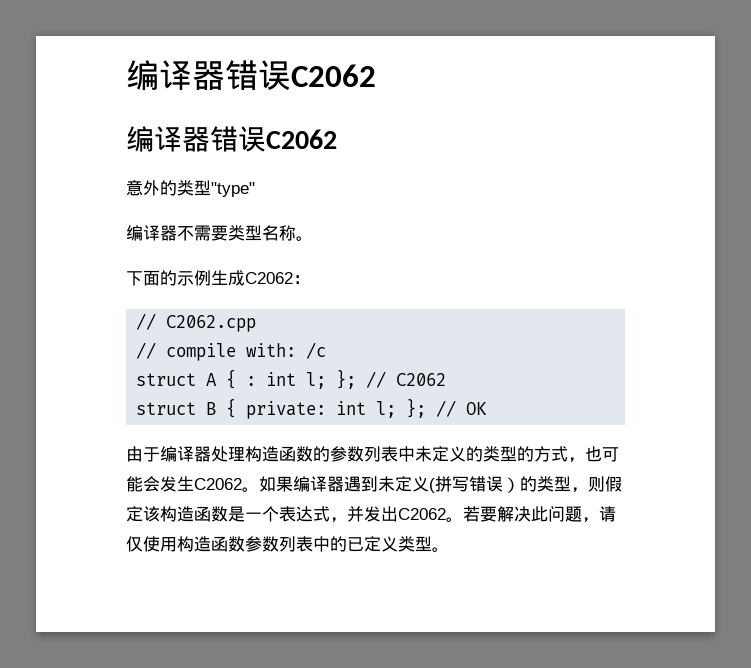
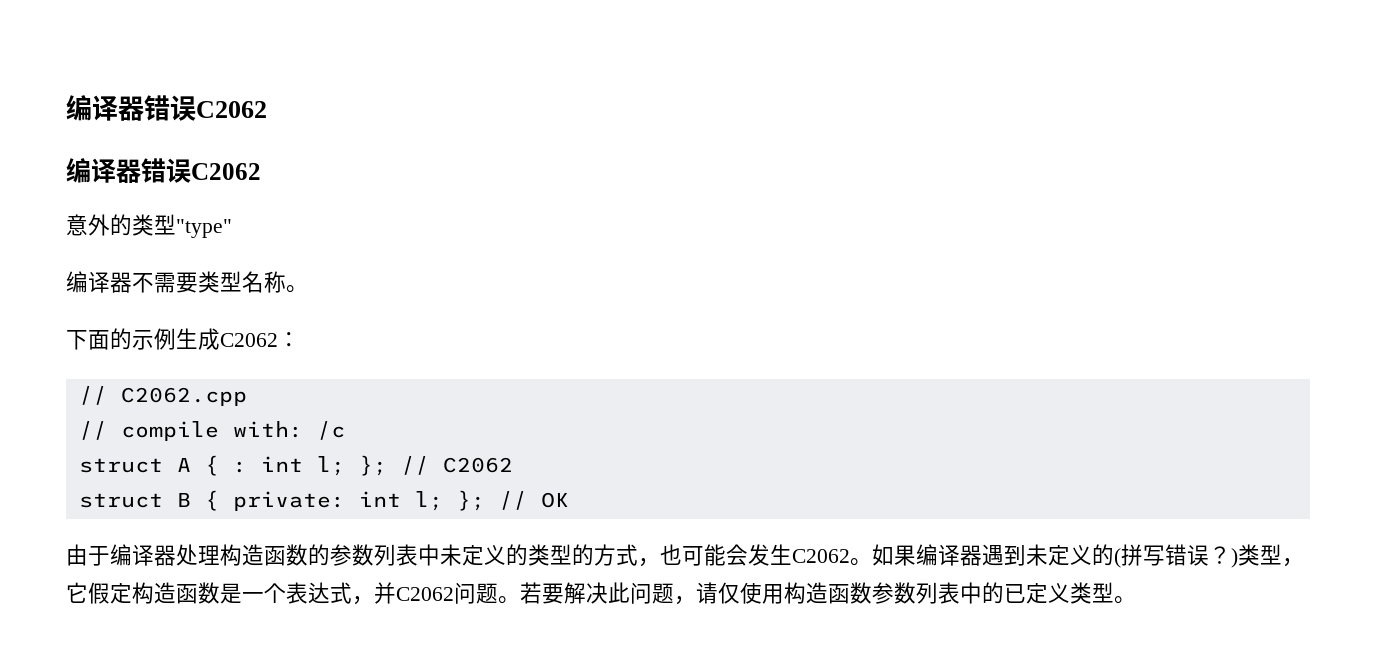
- 如果编译器遇到未定义(拼写错误）的类型，则假定该构造函数是一个表达式，并发出C2062。
+ 如果编译器遇到未定义的(拼写错误？)类型，它假定构造函数是一个表达式，并C2062问题。

